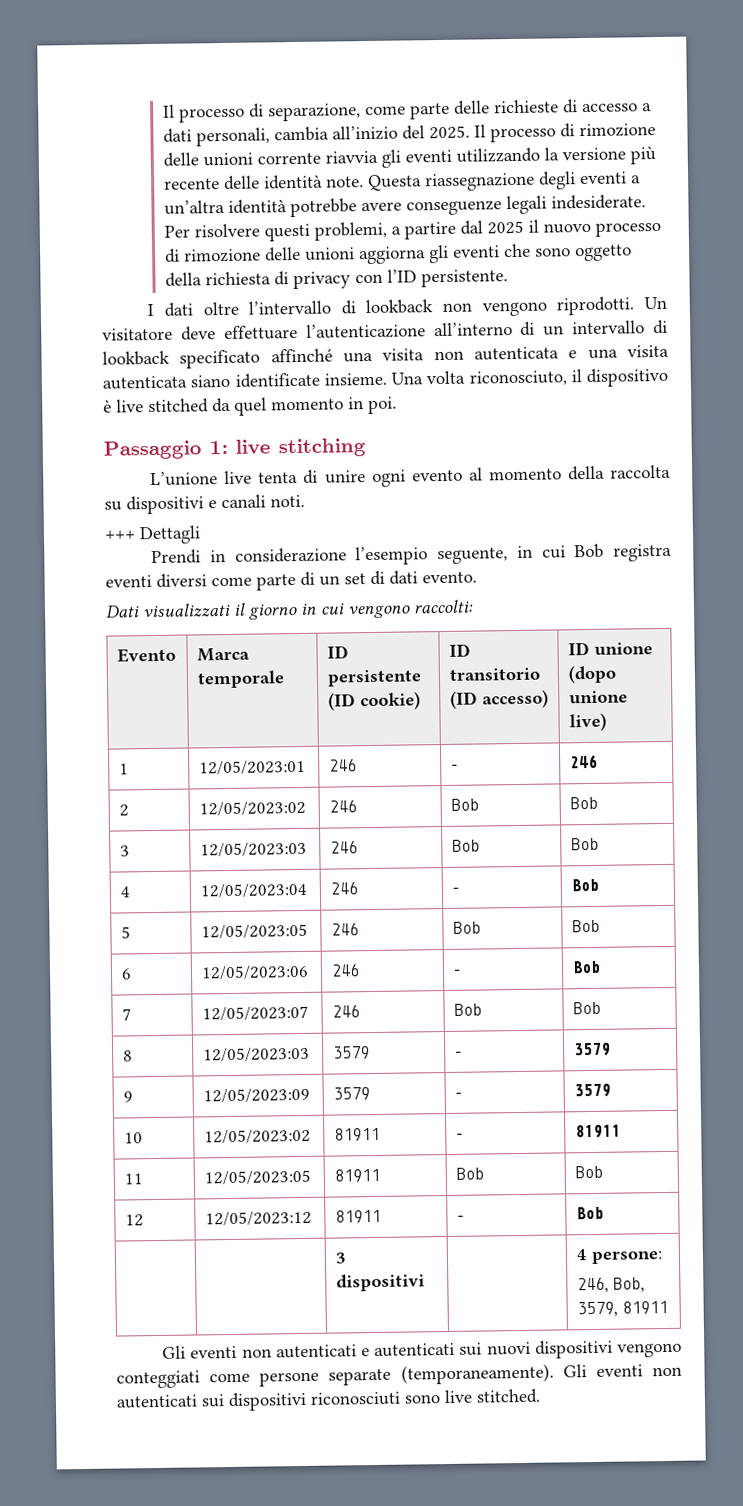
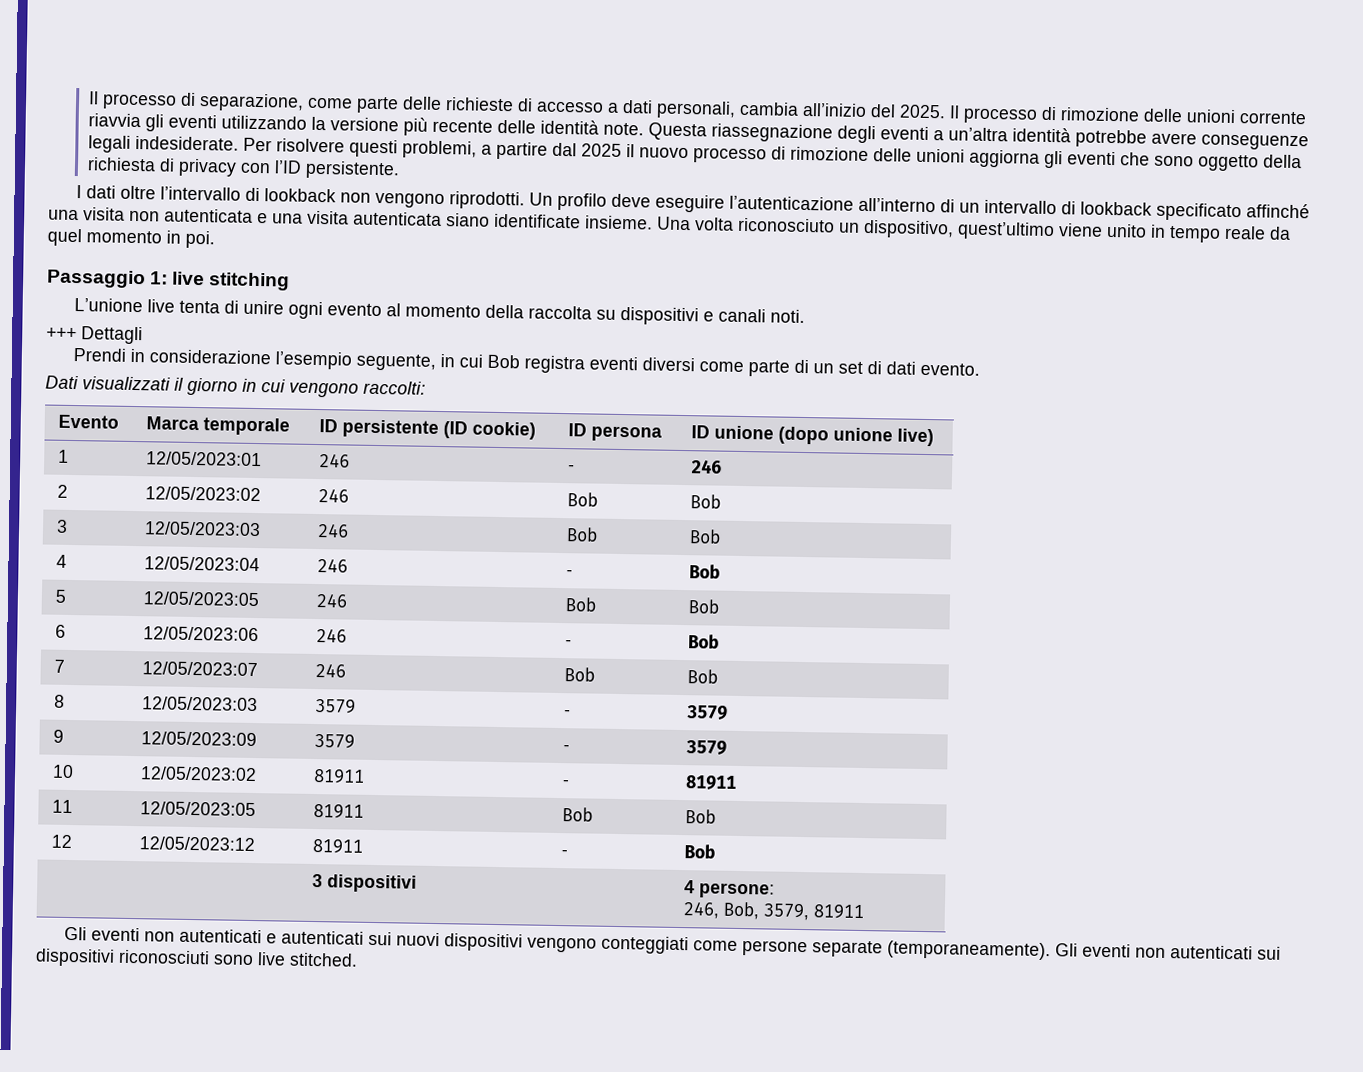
- Un visitatore deve effettuare l’autenticazione all’interno di un intervallo di lookback specificato affinché una visita non autenticata e una visita autenticata siano identificate insieme.
+ Un profilo deve eseguire l’autenticazione all’interno di un intervallo di lookback specificato affinché una visita non autenticata e una visita autenticata siano identificate insieme.
- Una volta riconosciuto, il dispositivo è live stitched da quel momento in poi.
+ Una volta riconosciuto un dispositivo, quest’ultimo viene unito in tempo reale da quel momento in poi.
- Evento | Marca temporale | ID persistente (ID cookie) | ID transitorio (ID accesso) | ID unione (dopo unione live)
+ Evento | Marca temporale | ID persistente (ID cookie) | ID persona | ID unione (dopo unione live)

